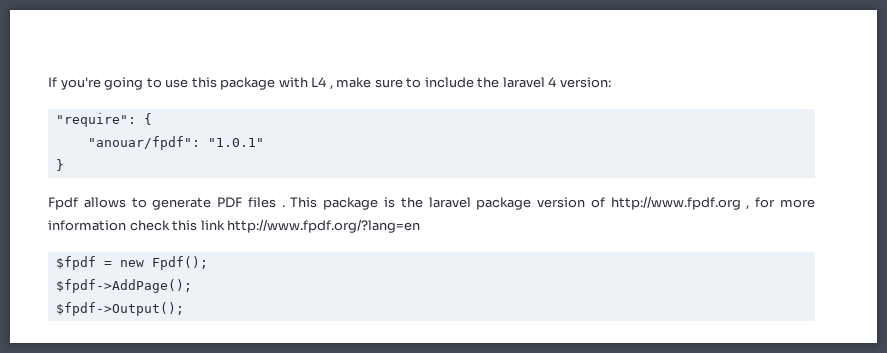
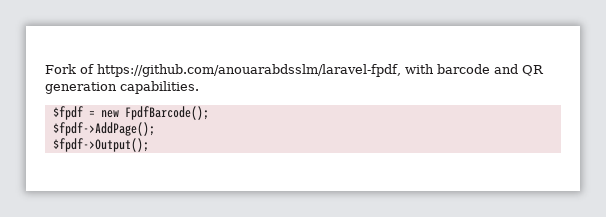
- If you're going to use this package with L4 , make sure to include the laravel 4 version:
- "require": {
- "anouar/fpdf": "1.0.1"
- }
- Fpdf allows to generate PDF files . This package is the laravel package version of http://www.fpdf.org , for more information check this link http://www.fpdf.org/?lang=en
+ Fork of https://github.com/anouarabdsslm/laravel-fpdf, with barcode and QR generation capabilities.
- $fpdf = new Fpdf();
+ $fpdf = new FpdfBarcode();

